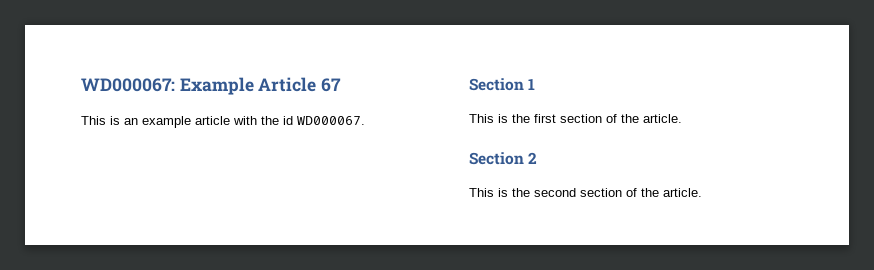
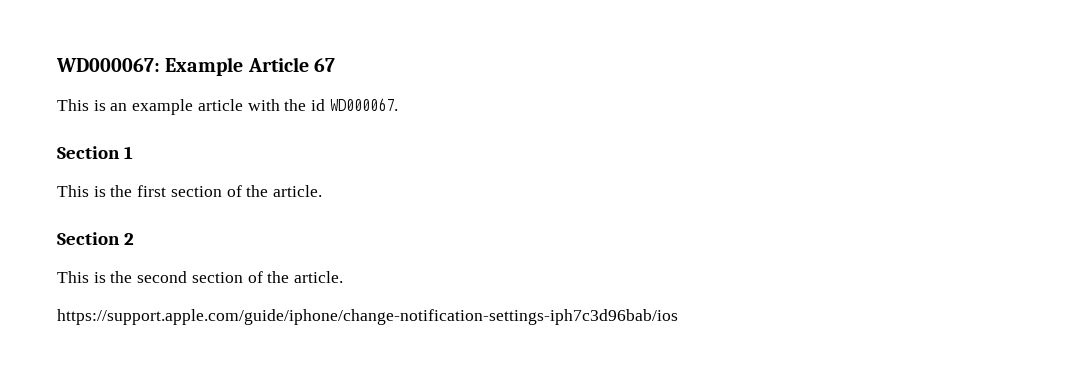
+ https://support.apple.com/guide/iphone/change-notification-settings-iph7c3d96bab/ios

